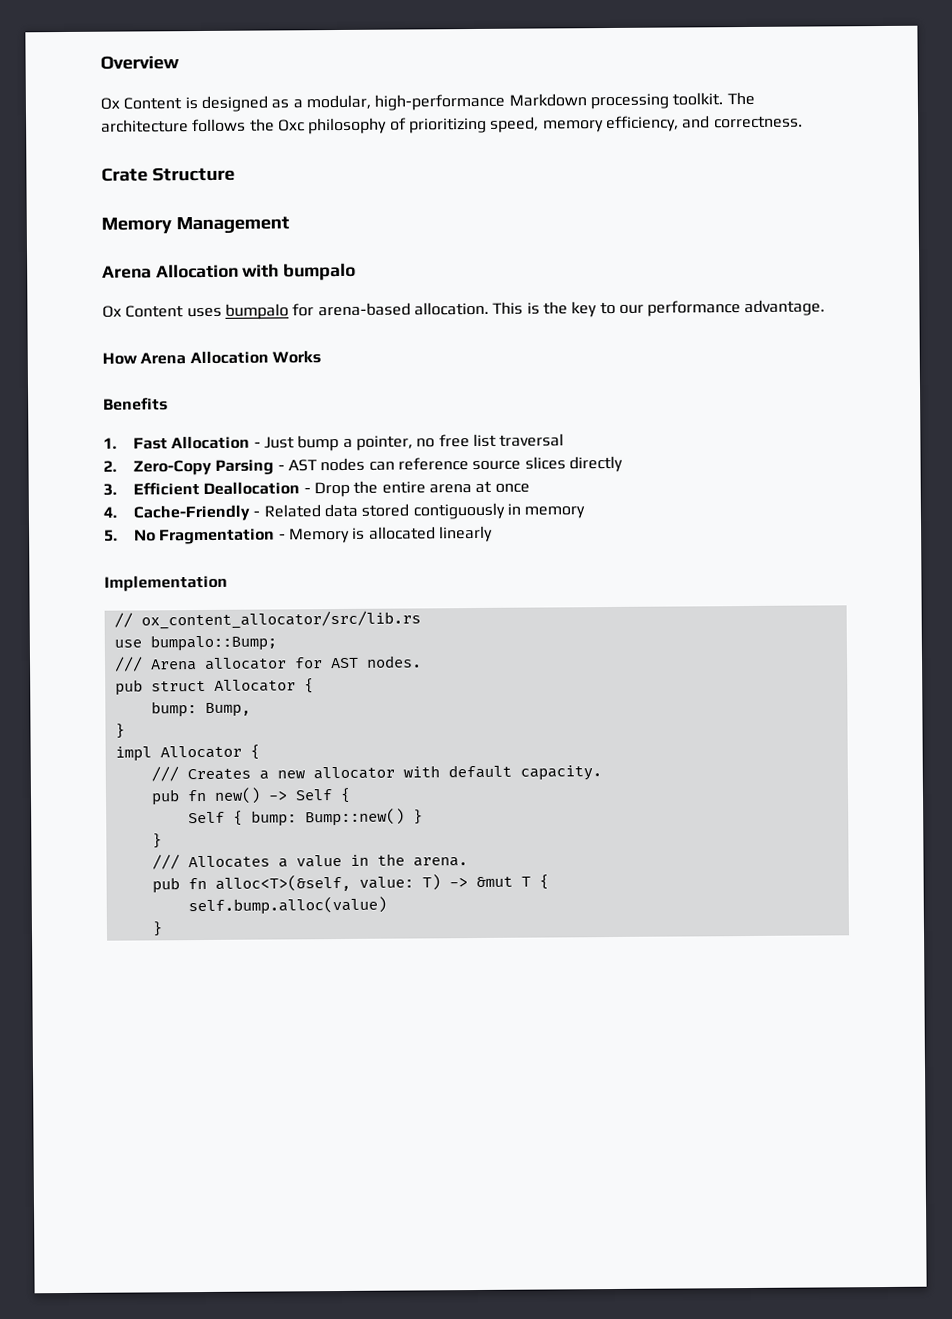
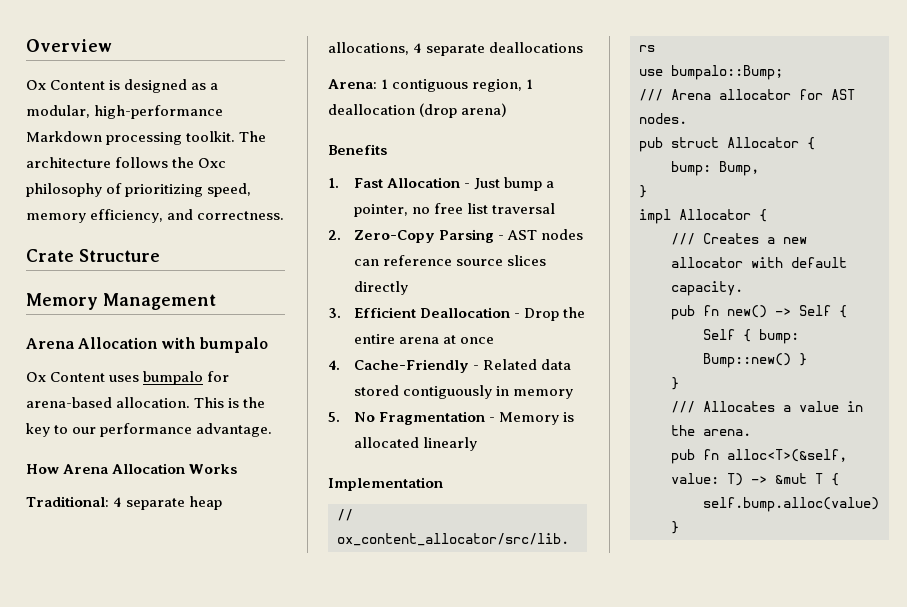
+ Traditional: 4 separate heap allocations, 4 separate deallocations
+ Arena: 1 contiguous region, 1 deallocation (drop arena)

